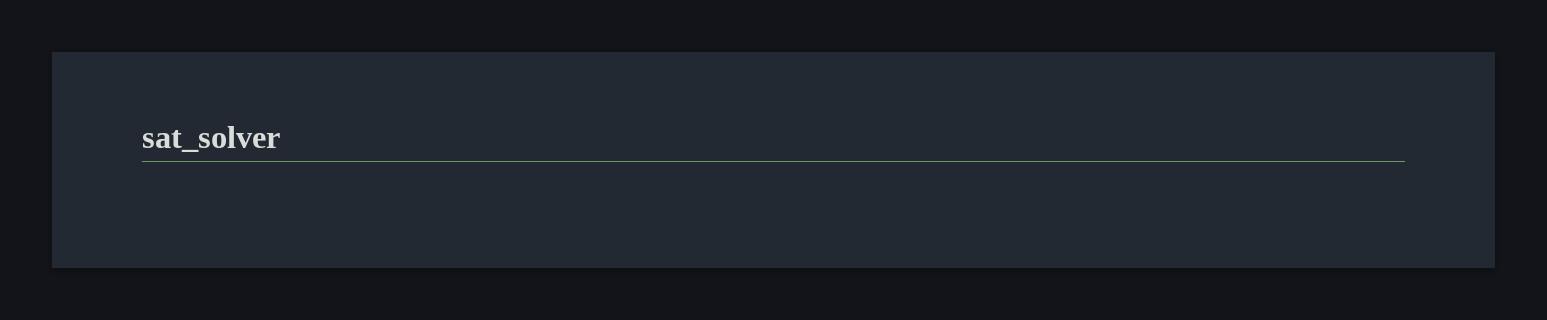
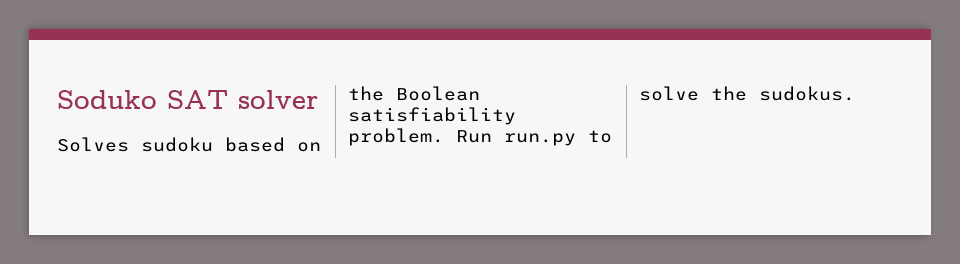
- sat_solver
+ Soduko SAT solver
+ Solves sudoku based on the Boolean satisfiability problem. Run run.py to solve the sudokus.

